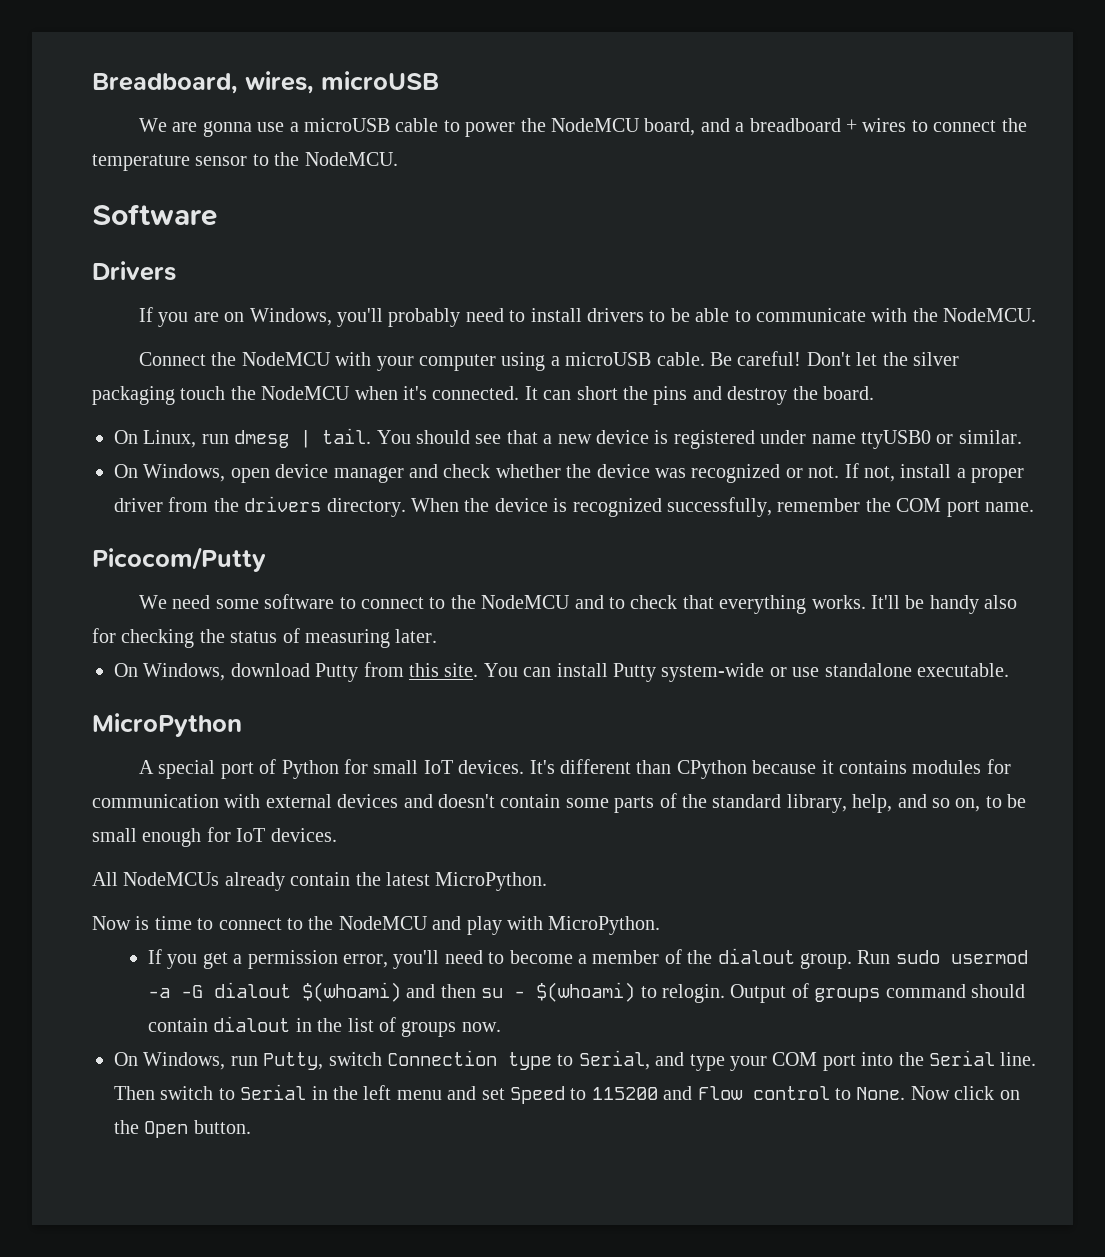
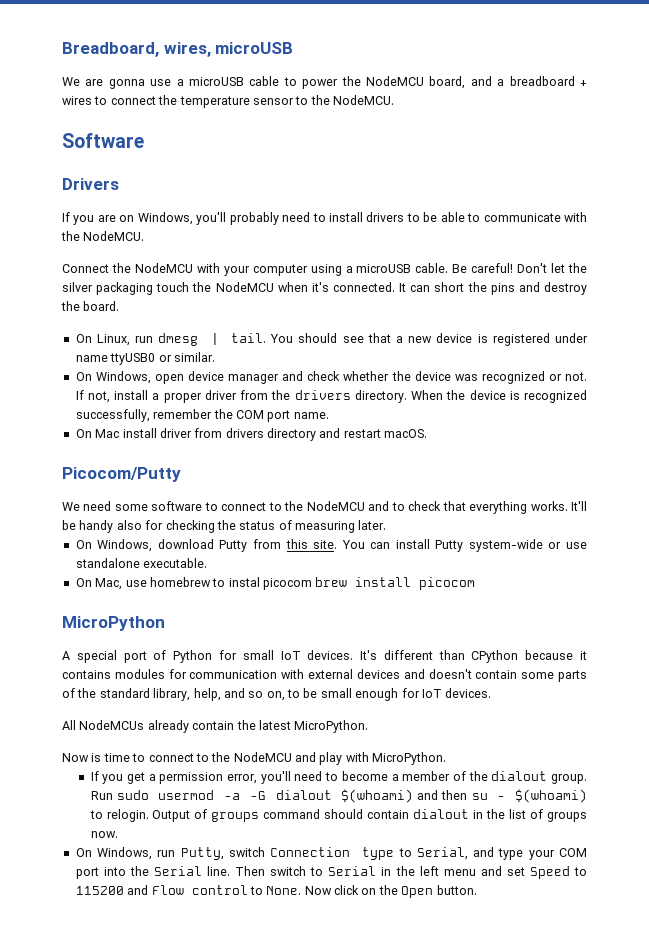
+ On Mac install driver from drivers directory and restart macOS.
+ On Mac, use homebrew to instal picocom brew install picocom

